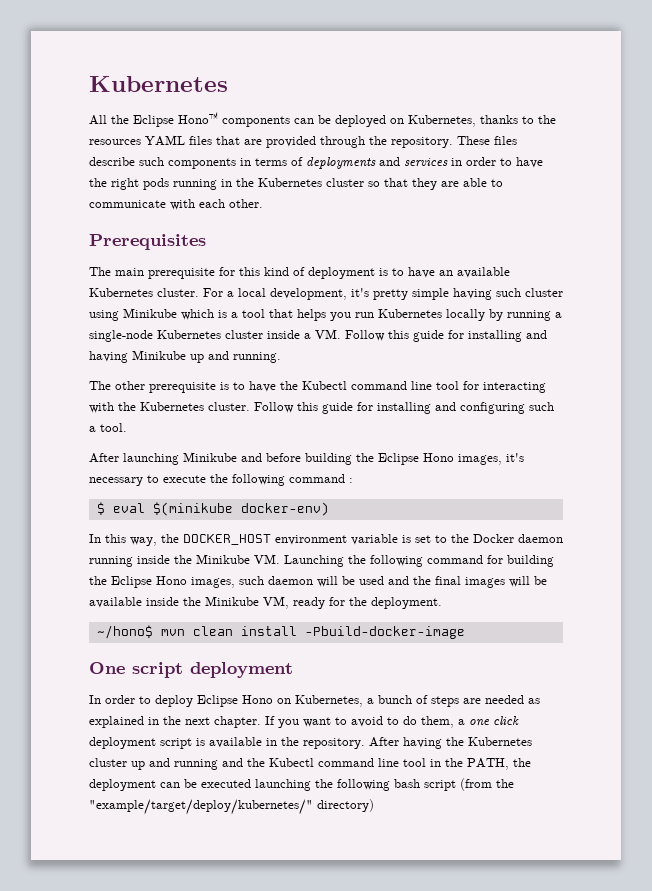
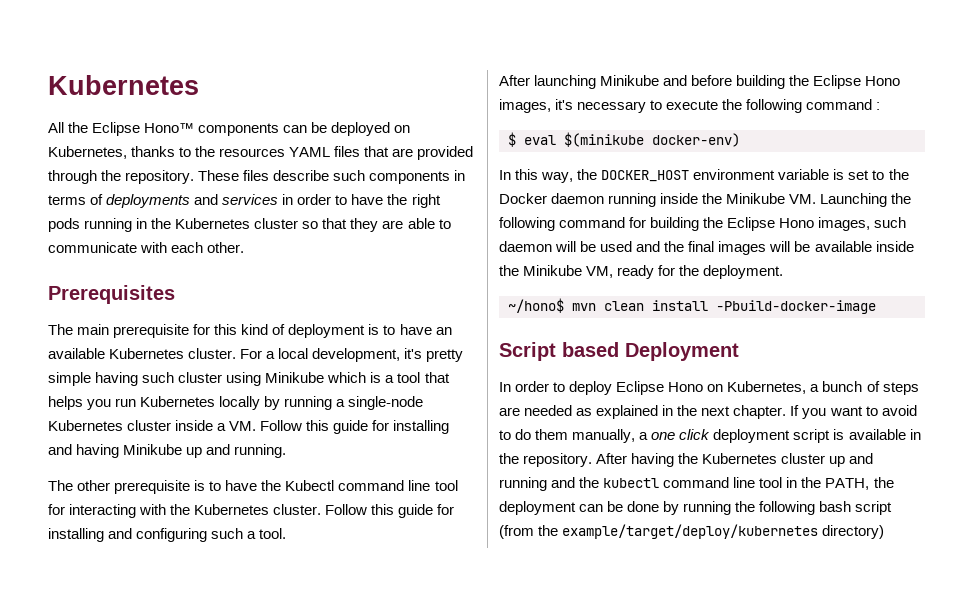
- One script deployment
+ Script based Deployment
- If you want to avoid to do them, a one click deployment script is available in the repository.
+ If you want to avoid to do them manually, a one click deployment script is available in the repository.
- After having the Kubernetes cluster up and running and the Kubectl command line tool in the PATH, the deployment can be executed launching the following bash script (from the "example/target/deploy/kubernetes/" directory)
+ After having the Kubernetes cluster up and running and the kubectl command line tool in the PATH, the deployment can be done by running the following bash script (from the example/target/deploy/kubernetes directory)

